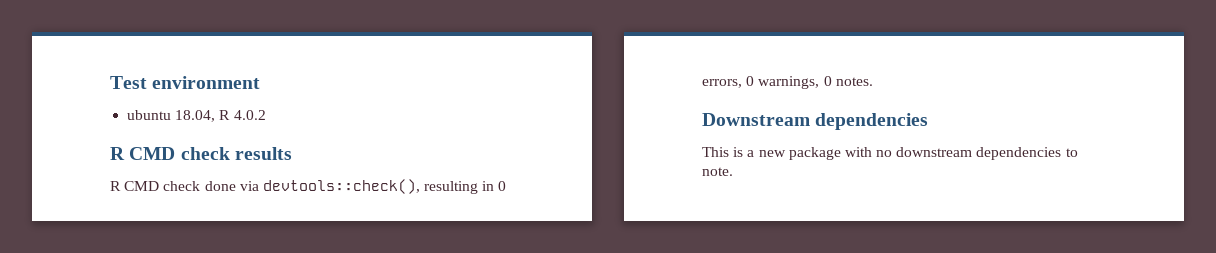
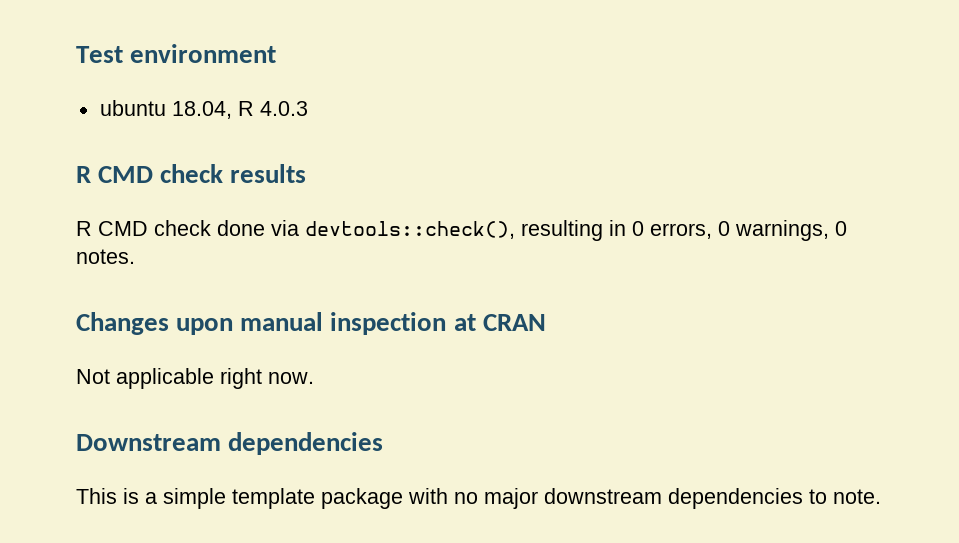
- ubuntu 18.04, R 4.0.2
+ ubuntu 18.04, R 4.0.3
+ Changes upon manual inspection at CRAN
+ Not applicable right now.
- This is a new package with no downstream dependencies to note.
+ This is a simple template package with no major downstream dependencies to note.

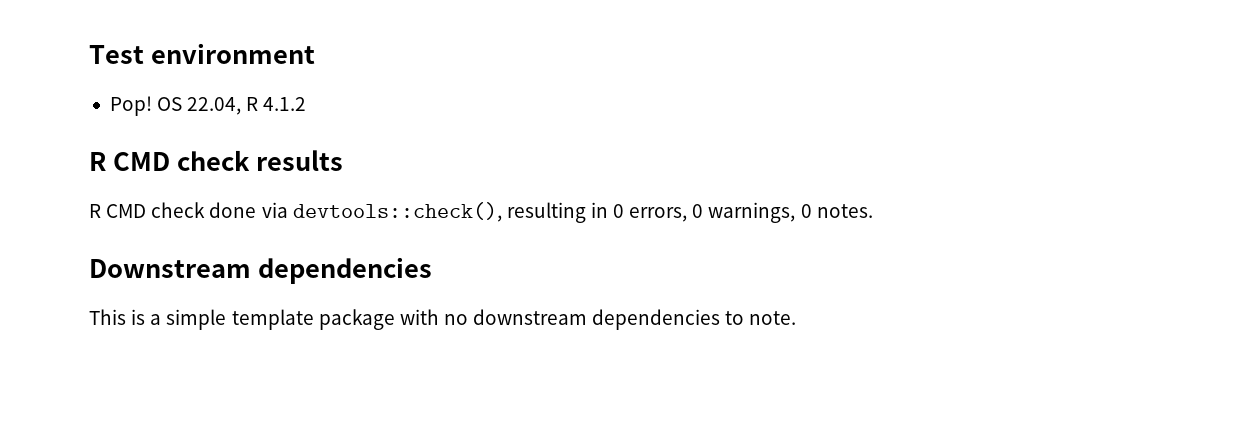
- ubuntu 18.04, R 4.0.3
+ Pop! OS 22.04, R 4.1.2
- Changes upon manual inspection at CRAN
- Not applicable right now.
- This is a simple template package with no major downstream dependencies to note.
+ This is a simple template package with no downstream dependencies to note.

